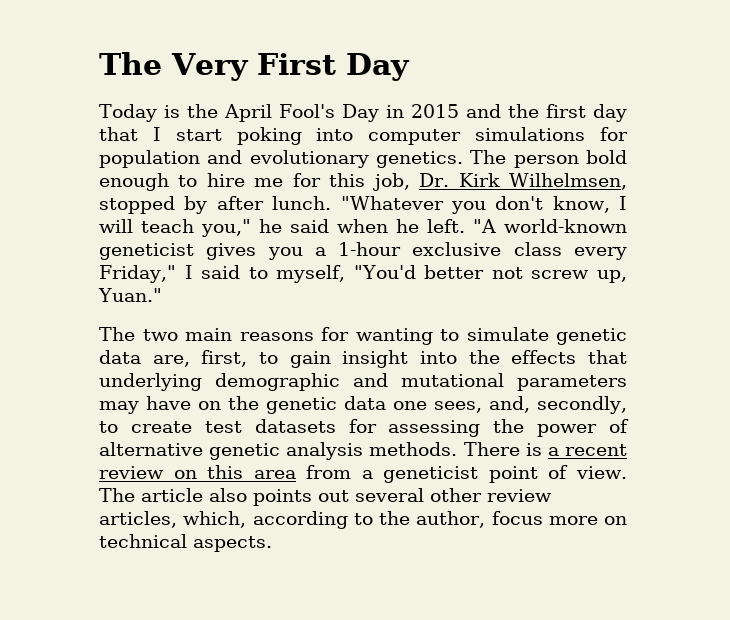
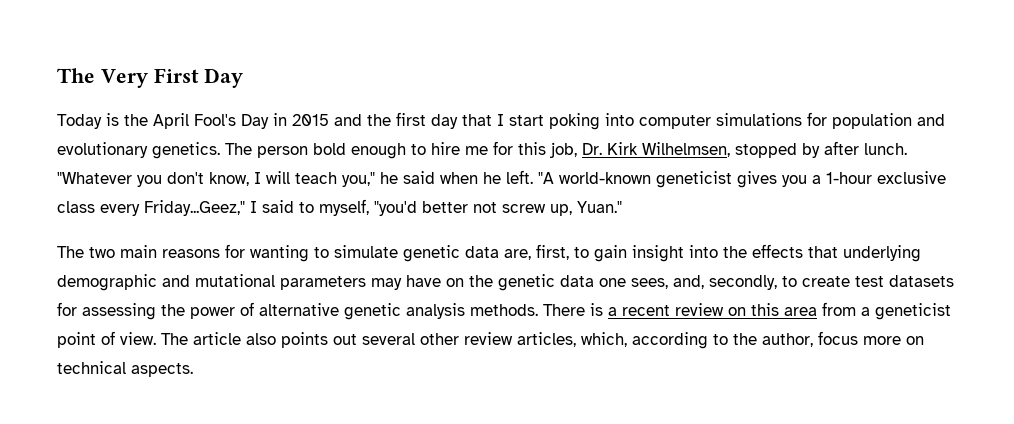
- "A world-known geneticist gives you a 1-hour exclusive class every Friday," I said to myself, "You'd better not screw up, Yuan."
+ "A world-known geneticist gives you a 1-hour exclusive class every Friday...Geez," I said to myself, "you'd better not screw up, Yuan."

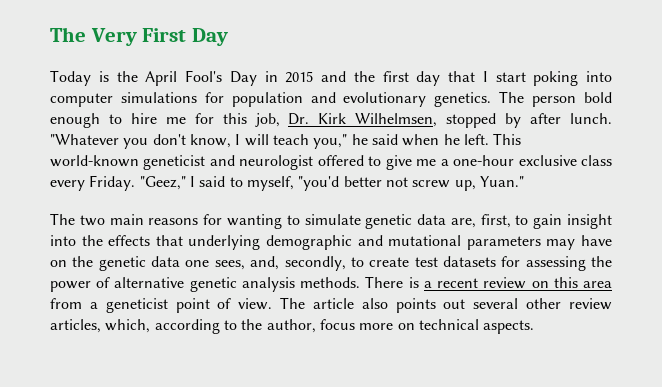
- "A world-known geneticist gives you a 1-hour exclusive class every Friday...Geez," I said to myself, "you'd better not screw up, Yuan."
+ This world-known geneticist and neurologist offered to give me a one-hour exclusive class every Friday. "Geez," I said to myself, "you'd better not screw up, Yuan."

